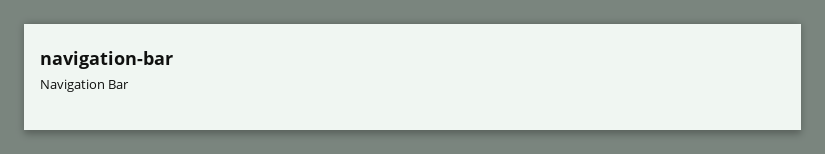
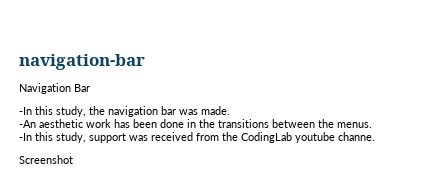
+ -In this study, the navigation bar was made.
+ -An aesthetic work has been done in the transitions between the menus.
+ -In this study, support was received from the CodingLab youtube channe.
+ Screenshot

